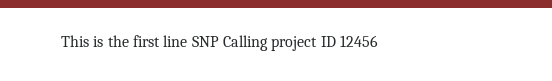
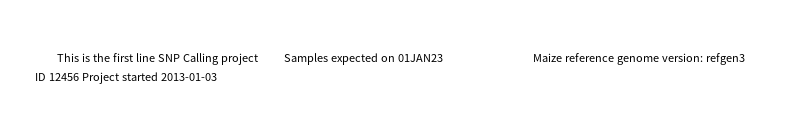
- This is the first line SNP Calling project ID 12456
+ This is the first line SNP Calling project ID 12456 Project started 2013-01-03 Samples expected on 01JAN23
+ Maize reference genome version: refgen3

